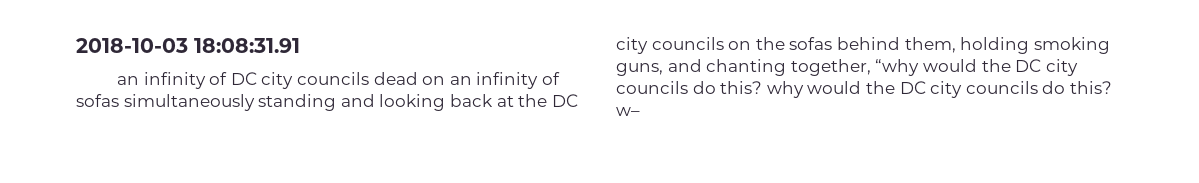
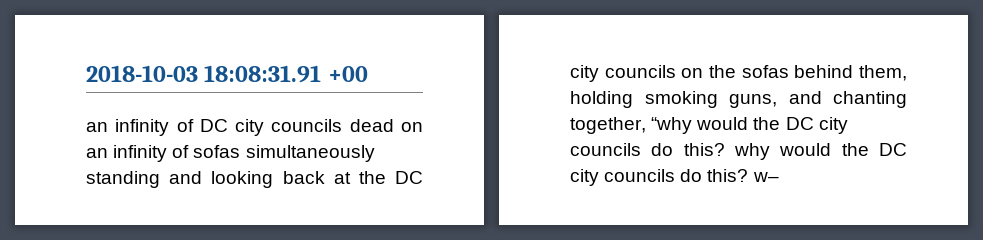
- 2018-10-03 18:08:31.91
+ 2018-10-03 18:08:31.91 +00

